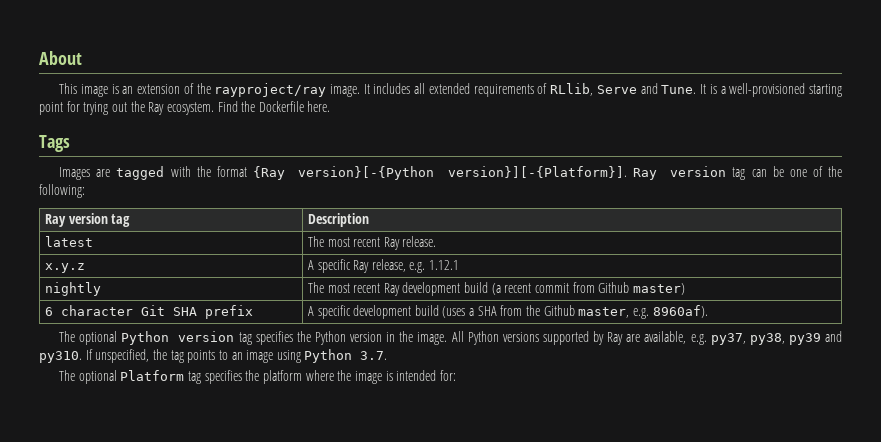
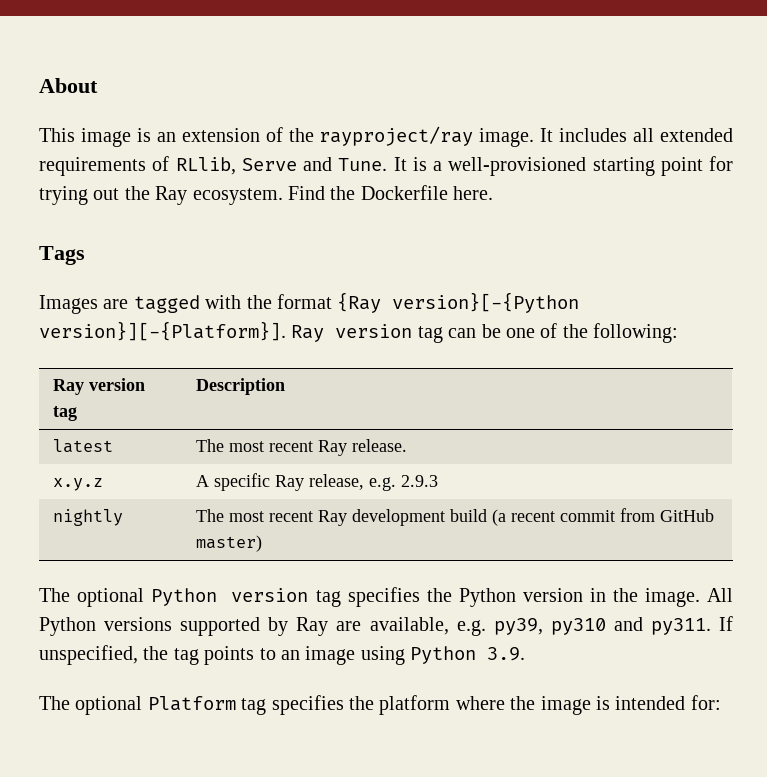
- x.y.z | A specific Ray release, e.g. 1.12.1
+ x.y.z | A specific Ray release, e.g. 2.9.3
- nightly | The most recent Ray development build (a recent commit from Github master)
+ nightly | The most recent Ray development build (a recent commit from GitHub master)
- 6 character Git SHA prefix | A specific development build (uses a SHA from the Github master, e.g. 8960af).
- All Python versions supported by Ray are available, e.g. py37, py38, py39 and py310.
+ All Python versions supported by Ray are available, e.g. py39, py310 and py311.
- If unspecified, the tag points to an image using Python 3.7.
+ If unspecified, the tag points to an image using Python 3.9.

